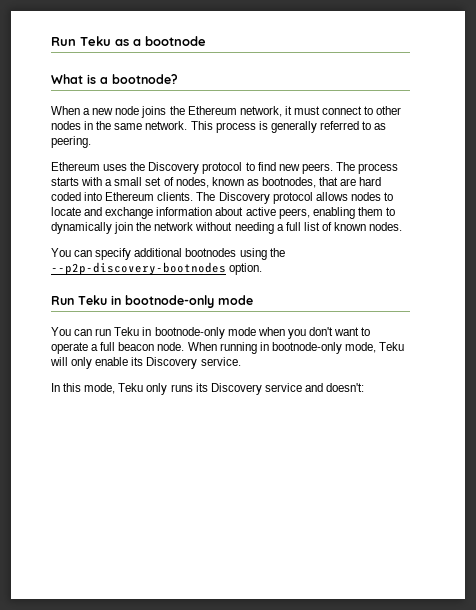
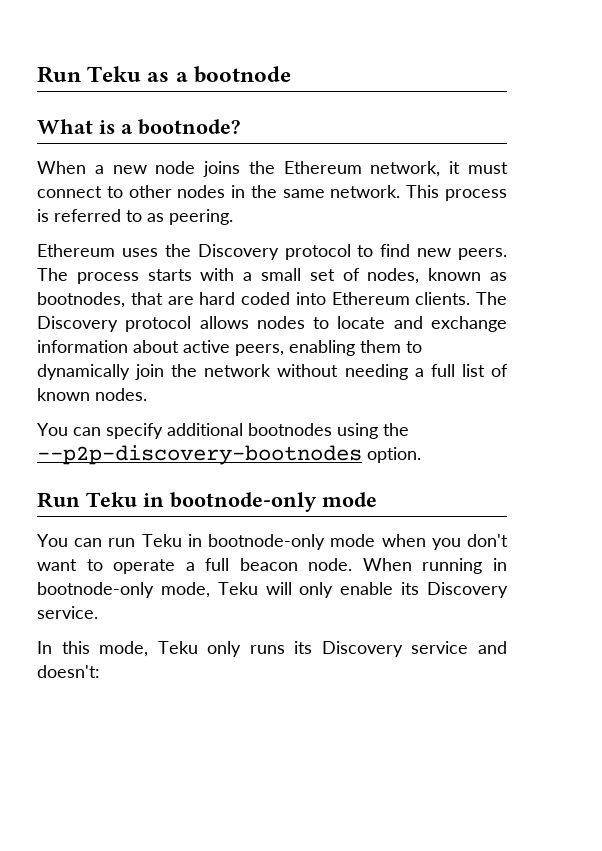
- This process is generally referred to as peering.
+ This process is referred to as peering.

